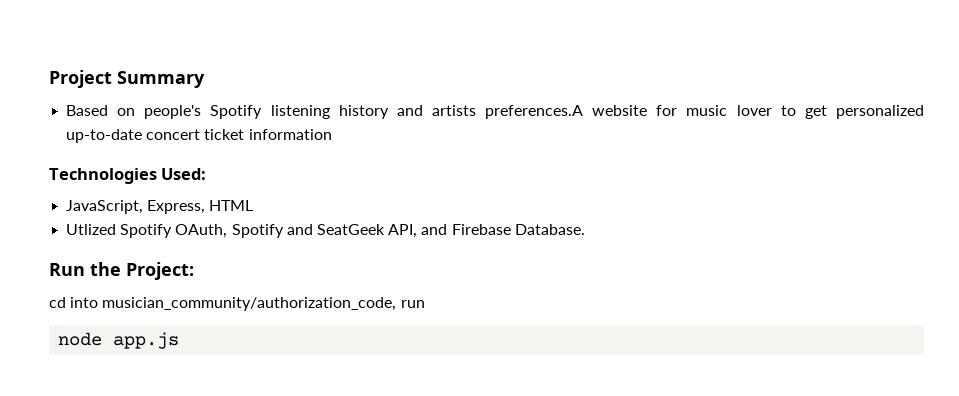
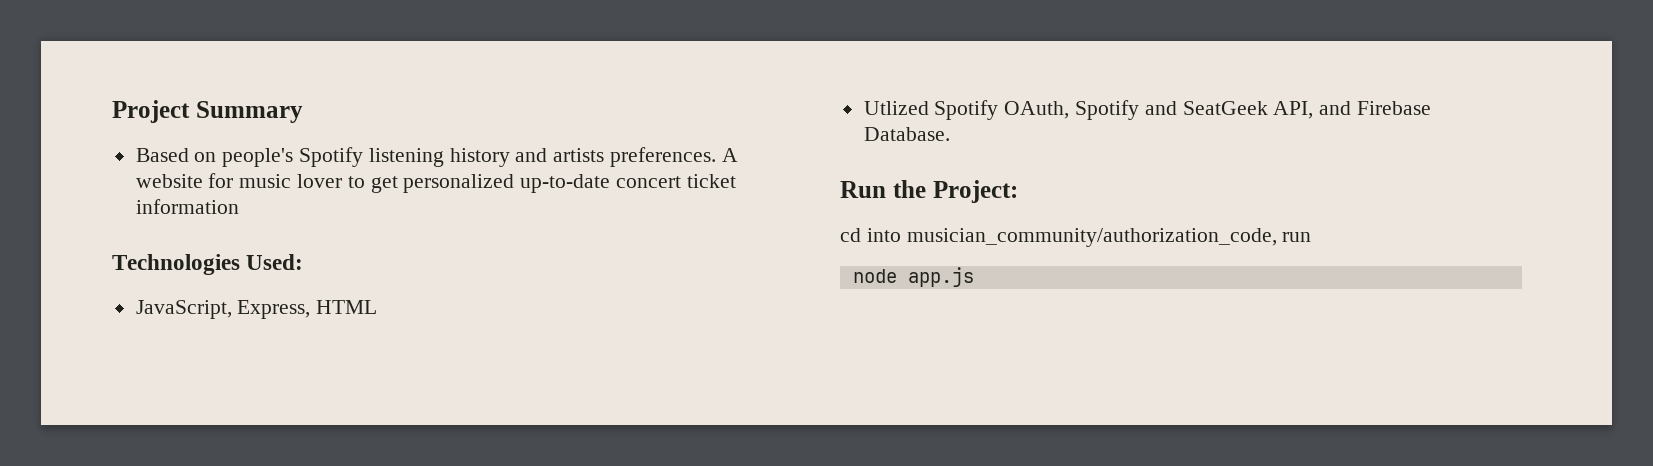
- Based on people's Spotify listening history and artists preferences.A website for music lover to get personalized up-to-date concert ticket information
+ Based on people's Spotify listening history and artists preferences. A website for music lover to get personalized up-to-date concert ticket information

